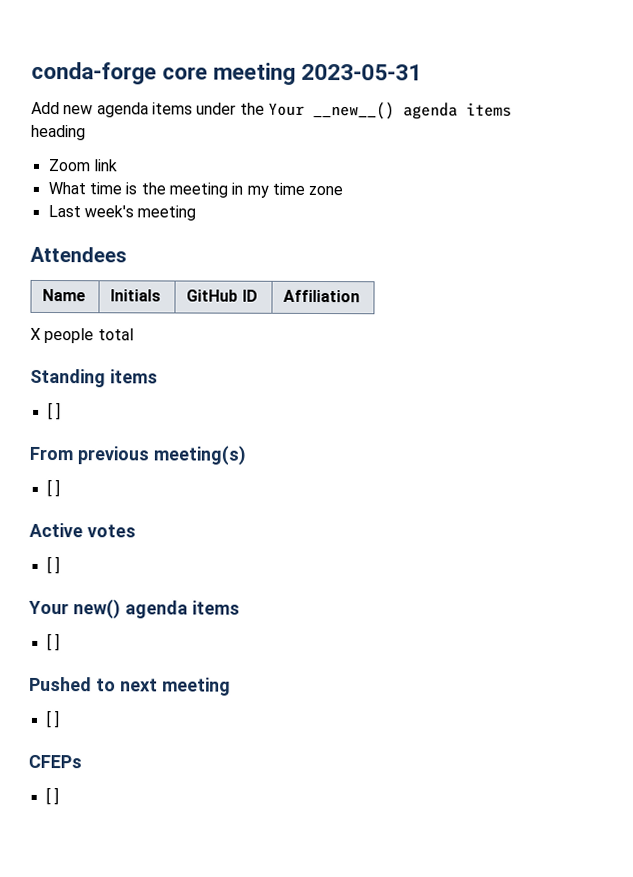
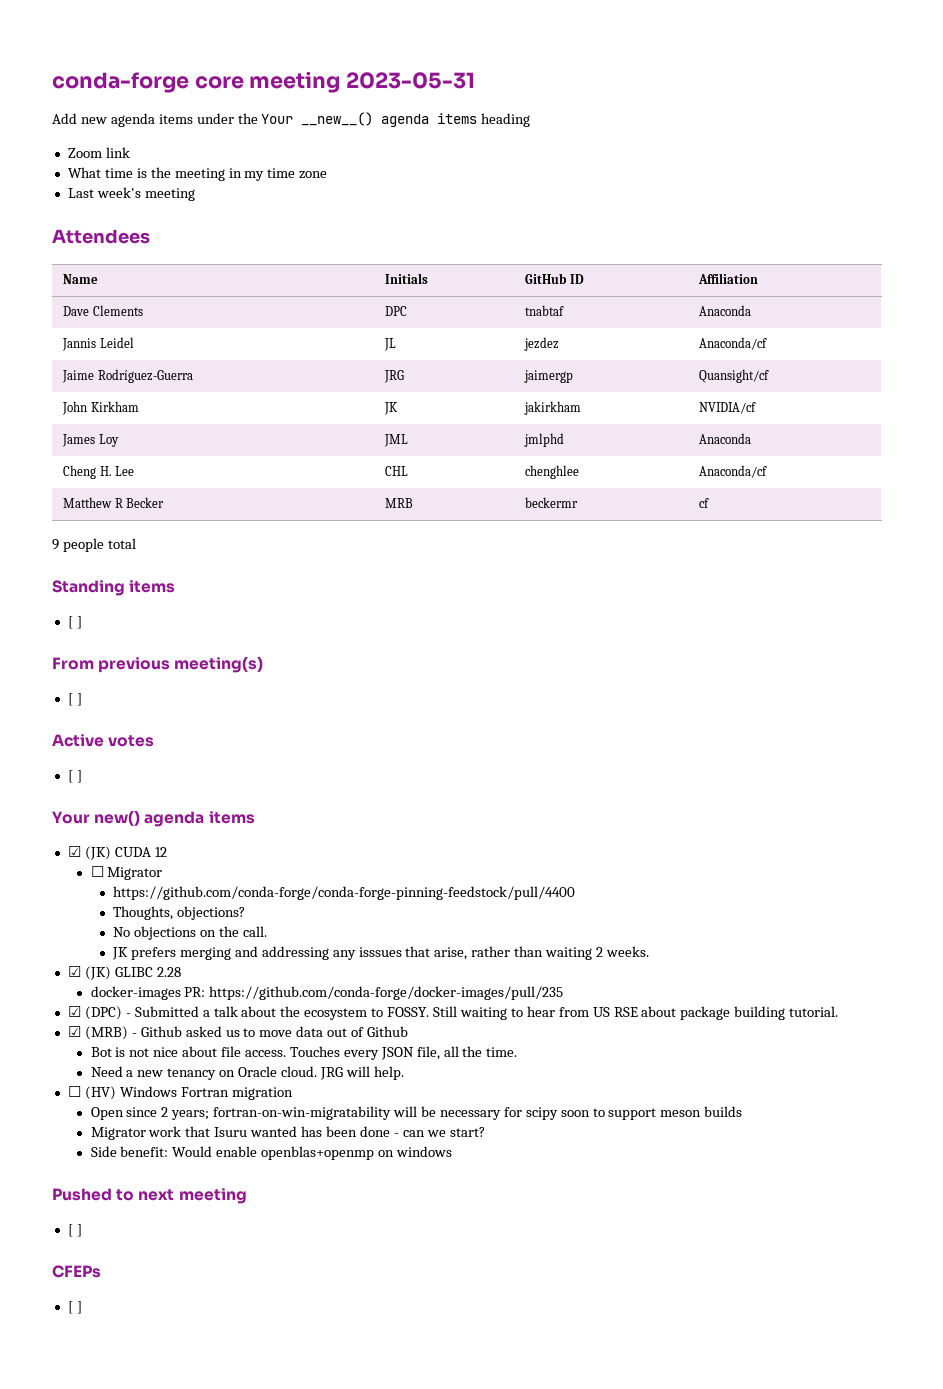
- X people total
+ Dave Clements | DPC | tnabtaf | Anaconda
+ Jannis Leidel | JL | jezdez | Anaconda/cf
+ Jaime Rodríguez-Guerra | JRG | jaimergp | Quansight/cf
+ John Kirkham | JK | jakirkham | NVIDIA/cf
+ James Loy | JML | jmlphd | Anaconda
+ Cheng H. Lee | CHL | chenghlee | Anaconda/cf
+ Matthew R Becker | MRB | beckermr | cf
+ 9 people total
  Your new() agenda items
- [ ]
+ ☑ (JK) CUDA 12
+ ☐ Migrator
+ https://github.com/conda-forge/conda-forge-pinning-feedstock/pull/4400
+ Thoughts, objections?
+ No objections on the call.
+ JK prefers merging and addressing any isssues that arise, rather than waiting 2 weeks.
+ ☑ (JK) GLIBC 2.28
+ docker-images PR: https://github.com/conda-forge/docker-images/pull/235
+ ☑ (DPC) - Submitted a talk about the ecosystem to FOSSY. Still waiting to hear from US RSE about package building tutorial.
+ ☑ (MRB) - Github asked us to move data out of Github
+ Bot is not nice about file access. Touches every JSON file, all the time.
+ Need a new tenancy on Oracle cloud. JRG will help.
+ ☐ (HV) Windows Fortran migration
+ Open since 2 years; fortran-on-win-migratability will be necessary for scipy soon to support meson builds
+ Migrator work that Isuru wanted has been done - can we start?
+ Side benefit: Would enable openblas+openmp on windows

